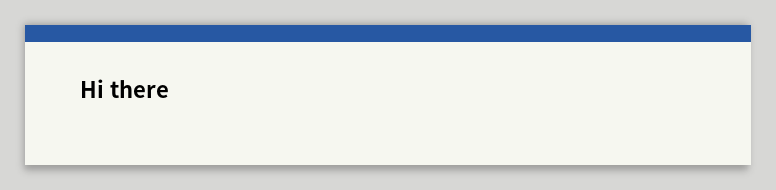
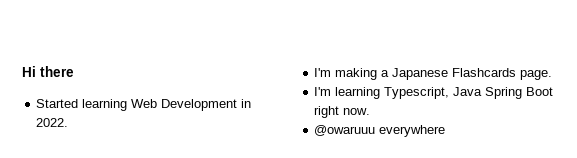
+ Started learning Web Development in 2022.
+ I'm making a Japanese Flashcards page.
+ I'm learning Typescript, Java Spring Boot right now.
+ @owaruuu everywhere

